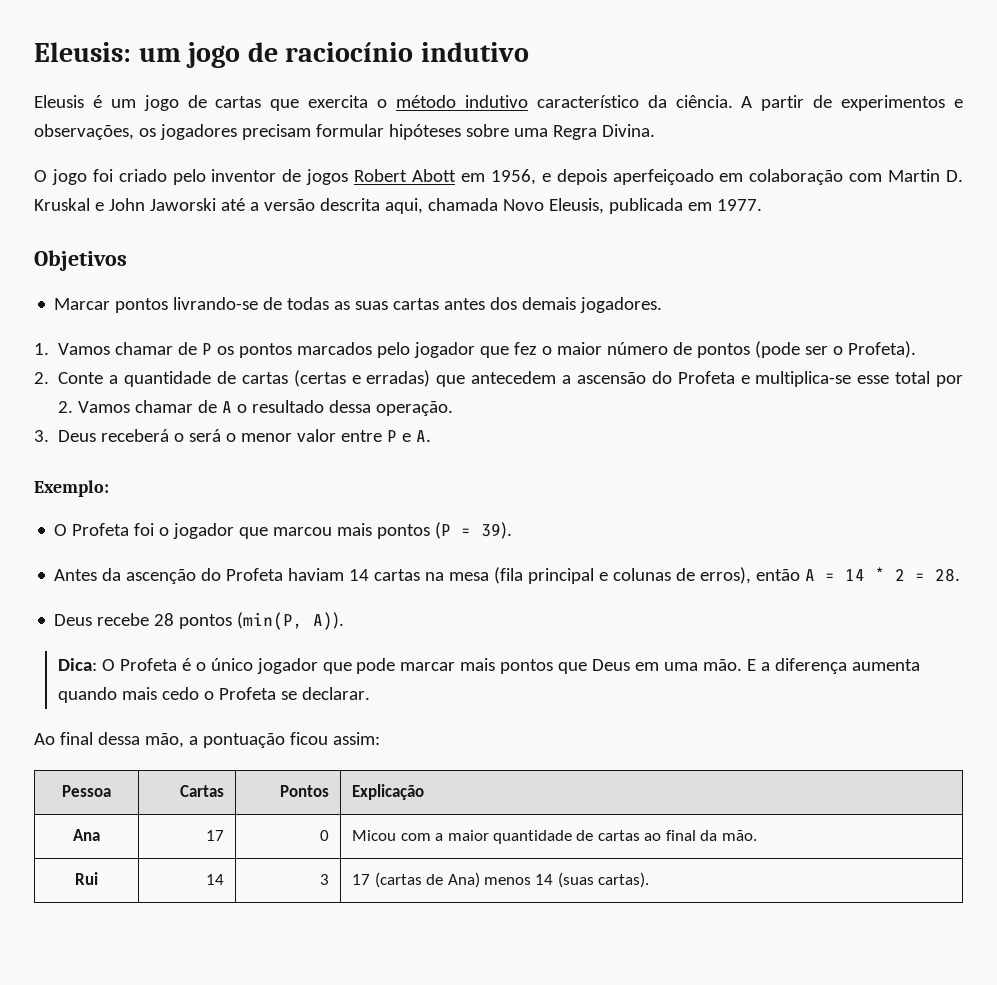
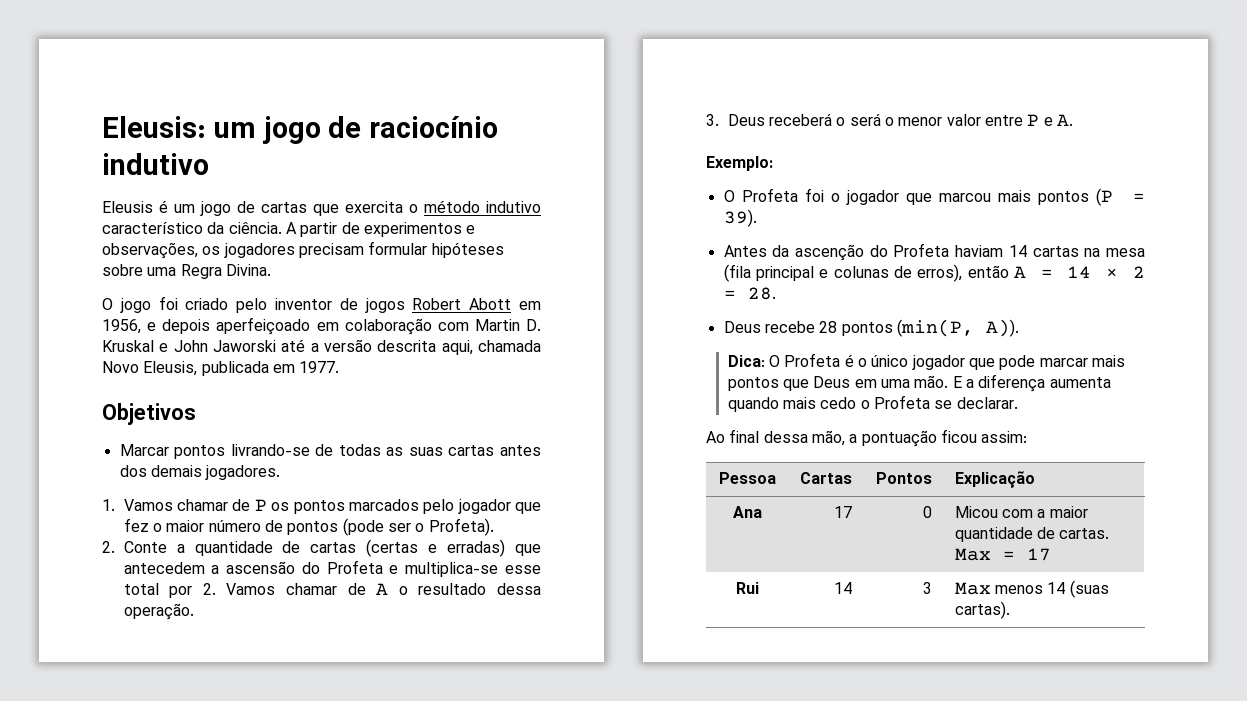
- Antes da ascenção do Profeta haviam 14 cartas na mesa (fila principal e colunas de erros), então A = 14 * 2 = 28.
+ Antes da ascenção do Profeta haviam 14 cartas na mesa (fila principal e colunas de erros), então A = 14 × 2 = 28.
- Ana | 17 | 0 | Micou com a maior quantidade de cartas ao final da mão.
+ Ana | 17 | 0 | Micou com a maior quantidade de cartas. Max = 17
- Rui | 14 | 3 | 17 (cartas de Ana) menos 14 (suas cartas).
+ Rui | 14 | 3 | Max menos 14 (suas cartas).

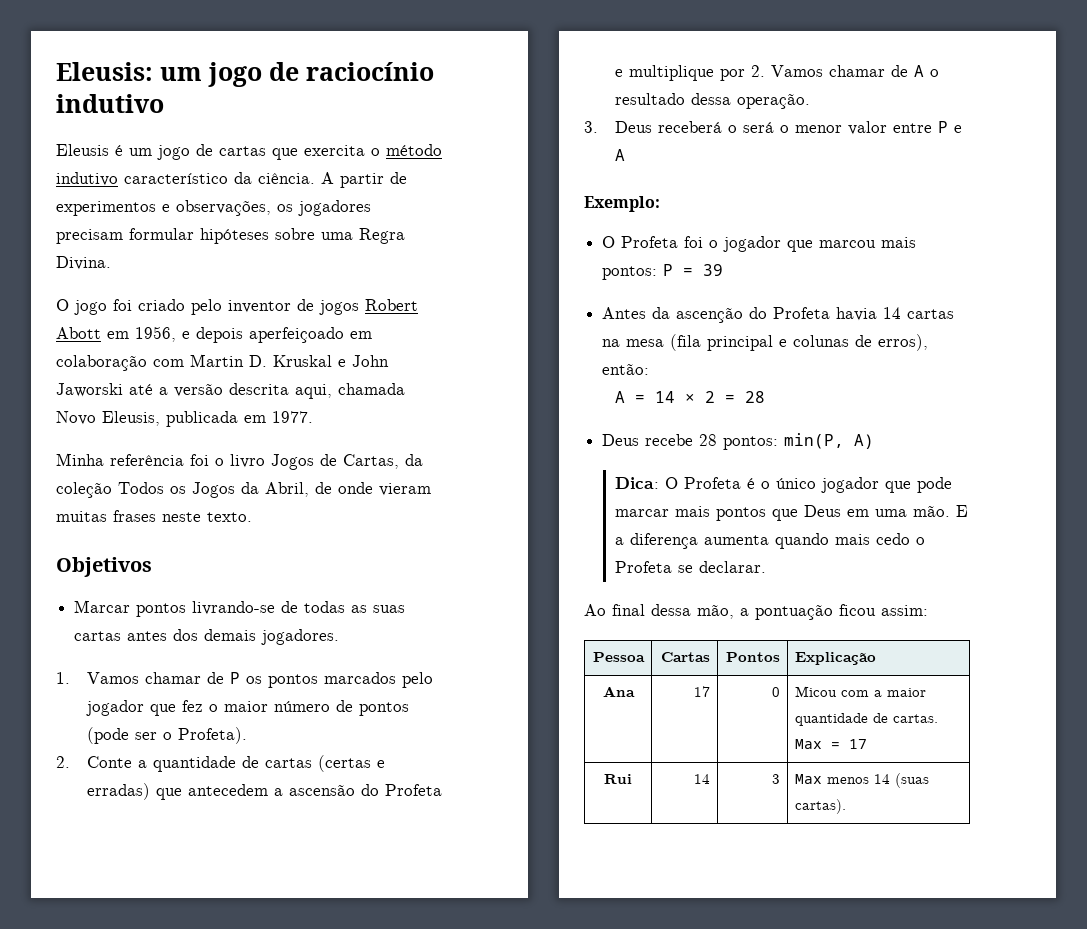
+ Minha referência foi o livro Jogos de Cartas, da coleção Todos os Jogos da Abril, de onde vieram muitas frases neste texto.
- 2. Conte a quantidade de cartas (certas e erradas) que antecedem a ascensão do Profeta e multiplica-se esse total por 2. Vamos chamar de A o resultado dessa operação.
+ 2. Conte a quantidade de cartas (certas e erradas) que antecedem a ascensão do Profeta e multiplique por 2. Vamos chamar de A o resultado dessa operação.
- 3. Deus receberá o será o menor valor entre P e A.
+ 3. Deus receberá o será o menor valor entre P e A
- O Profeta foi o jogador que marcou mais pontos (P = 39).
+ O Profeta foi o jogador que marcou mais pontos: P = 39
- Antes da ascenção do Profeta haviam 14 cartas na mesa (fila principal e colunas de erros), então A = 14 × 2 = 28.
+ Antes da ascenção do Profeta havia 14 cartas na mesa (fila principal e colunas de erros), então:
+ A = 14 × 2 = 28
- Deus recebe 28 pontos (min(P, A)).
+ Deus recebe 28 pontos: min(P, A)

